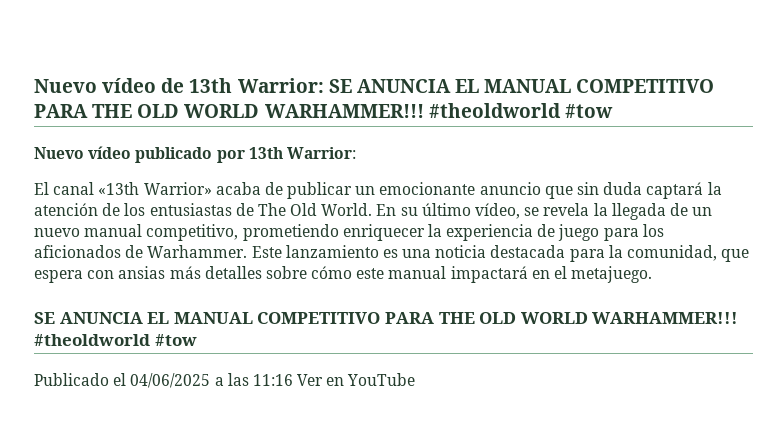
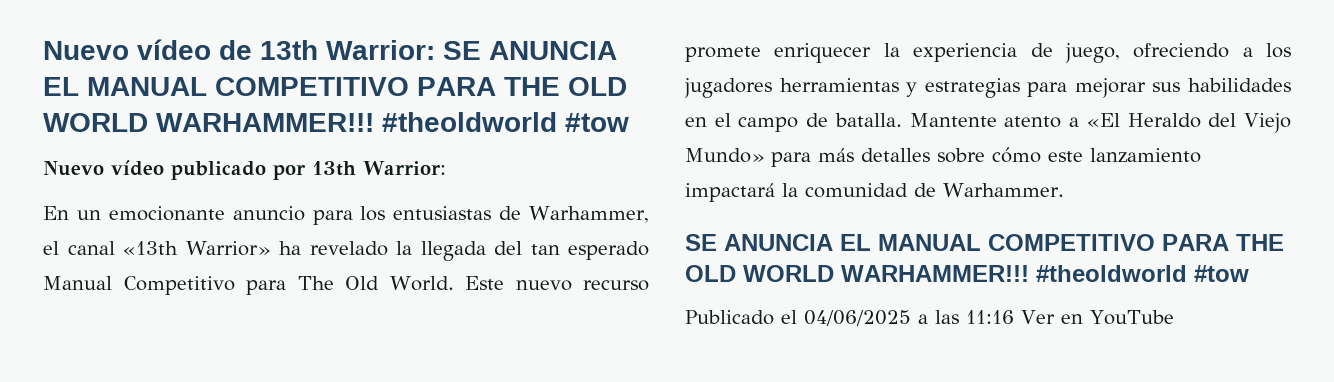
- El canal «13th Warrior» acaba de publicar un emocionante anuncio que sin duda captará la atención de los entusiastas de The Old World. En su último vídeo, se revela la llegada de un nuevo manual competitivo, prometiendo enriquecer la experiencia de juego para los aficionados de Warhammer. Este lanzamiento es una noticia destacada para la comunidad, que espera con ansias más detalles sobre cómo este manual impactará en el metajuego.
+ En un emocionante anuncio para los entusiastas de Warhammer, el canal «13th Warrior» ha revelado la llegada del tan esperado Manual Competitivo para The Old World. Este nuevo recurso promete enriquecer la experiencia de juego, ofreciendo a los jugadores herramientas y estrategias para mejorar sus habilidades en el campo de batalla. Mantente atento a «El Heraldo del Viejo Mundo» para más detalles sobre cómo este lanzamiento impactará la comunidad de Warhammer.

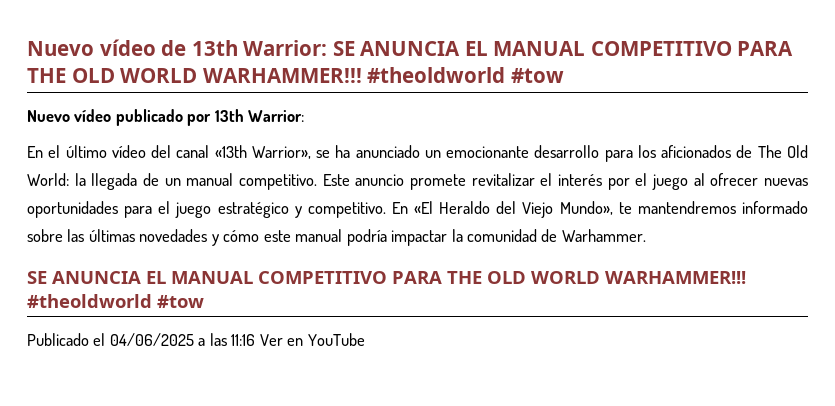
- En un emocionante anuncio para los entusiastas de Warhammer, el canal «13th Warrior» ha revelado la llegada del tan esperado Manual Competitivo para The Old World. Este nuevo recurso promete enriquecer la experiencia de juego, ofreciendo a los jugadores herramientas y estrategias para mejorar sus habilidades en el campo de batalla. Mantente atento a «El Heraldo del Viejo Mundo» para más detalles sobre cómo este lanzamiento impactará la comunidad de Warhammer.
+ En el último vídeo del canal «13th Warrior», se ha anunciado un emocionante desarrollo para los aficionados de The Old World: la llegada de un manual competitivo. Este anuncio promete revitalizar el interés por el juego al ofrecer nuevas oportunidades para el juego estratégico y competitivo. En «El Heraldo del Viejo Mundo», te mantendremos informado sobre las últimas novedades y cómo este manual podría impactar la comunidad de Warhammer.

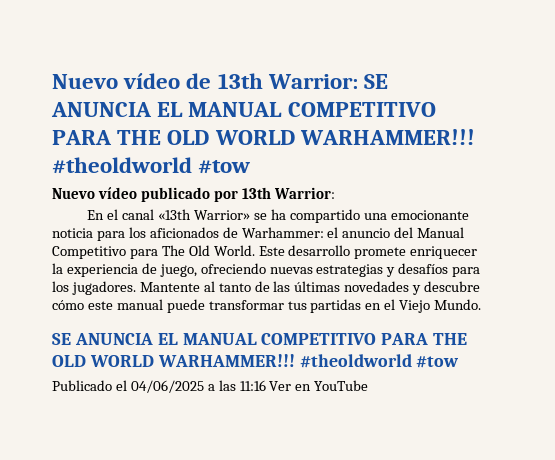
- En el último vídeo del canal «13th Warrior», se ha anunciado un emocionante desarrollo para los aficionados de The Old World: la llegada de un manual competitivo. Este anuncio promete revitalizar el interés por el juego al ofrecer nuevas oportunidades para el juego estratégico y competitivo. En «El Heraldo del Viejo Mundo», te mantendremos informado sobre las últimas novedades y cómo este manual podría impactar la comunidad de Warhammer.
+ En el canal «13th Warrior» se ha compartido una emocionante noticia para los aficionados de Warhammer: el anuncio del Manual Competitivo para The Old World. Este desarrollo promete enriquecer la experiencia de juego, ofreciendo nuevas estrategias y desafíos para los jugadores. Mantente al tanto de las últimas novedades y descubre cómo este manual puede transformar tus partidas en el Viejo Mundo.

